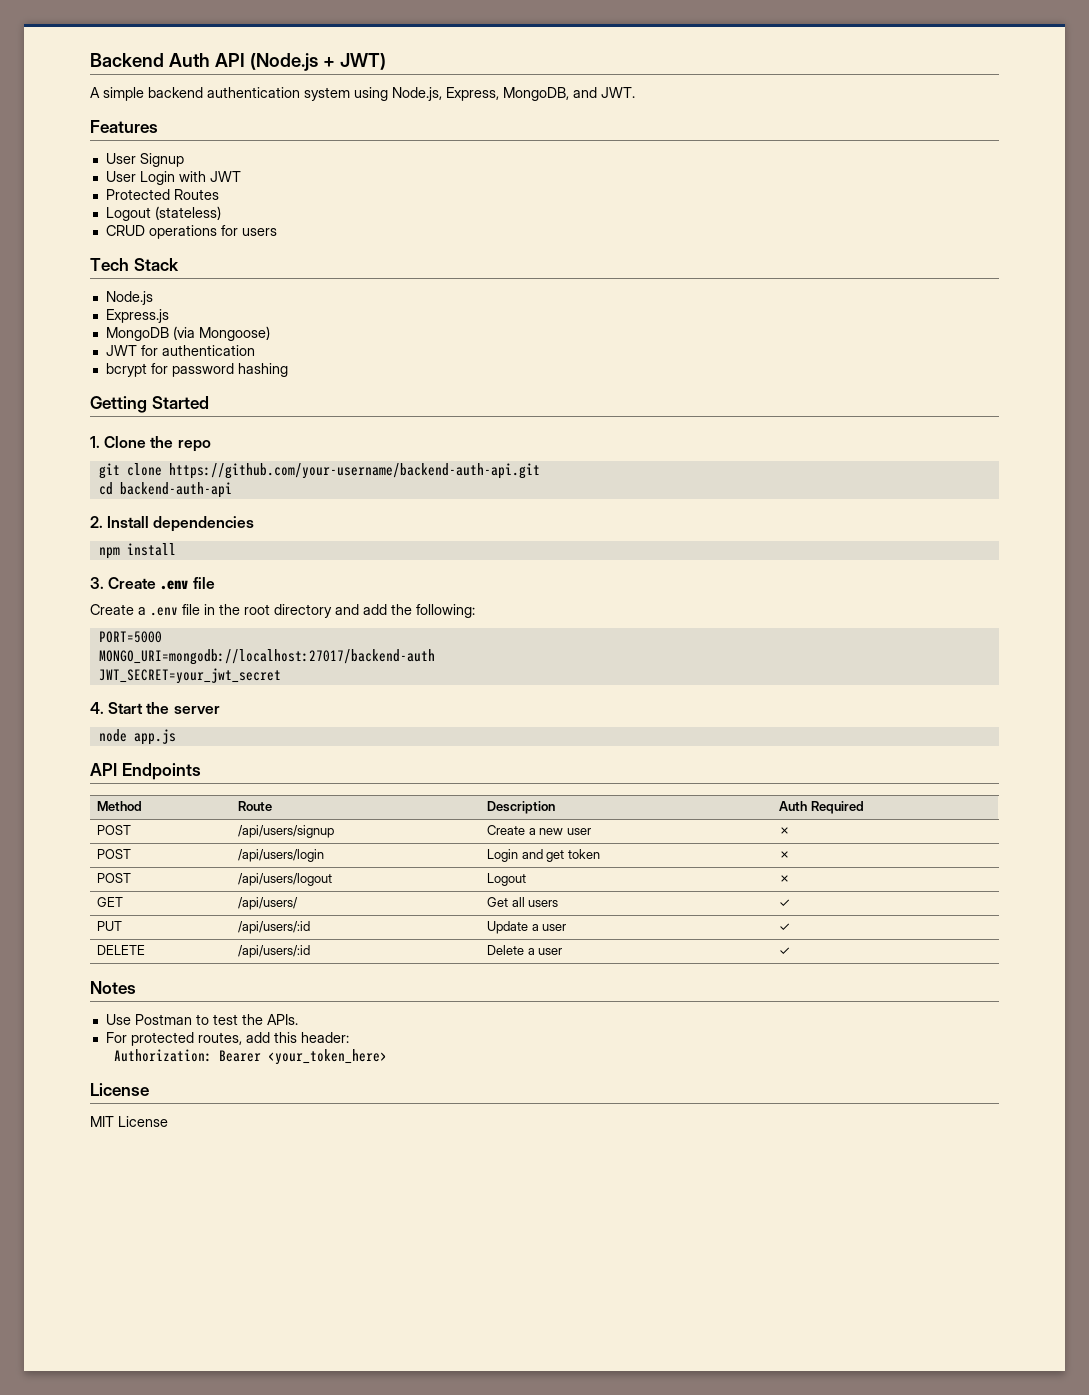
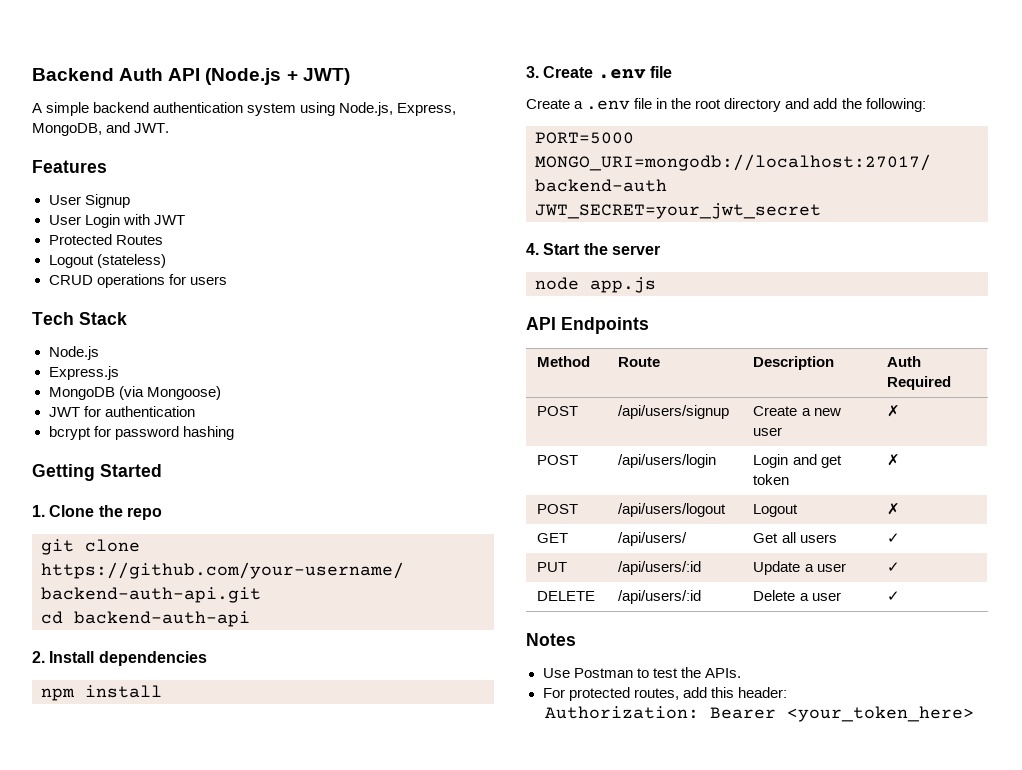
  Authorization: Bearer <your_token_here>
- License
- MIT License

